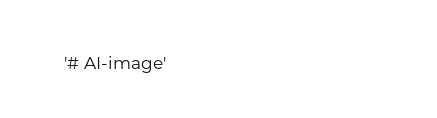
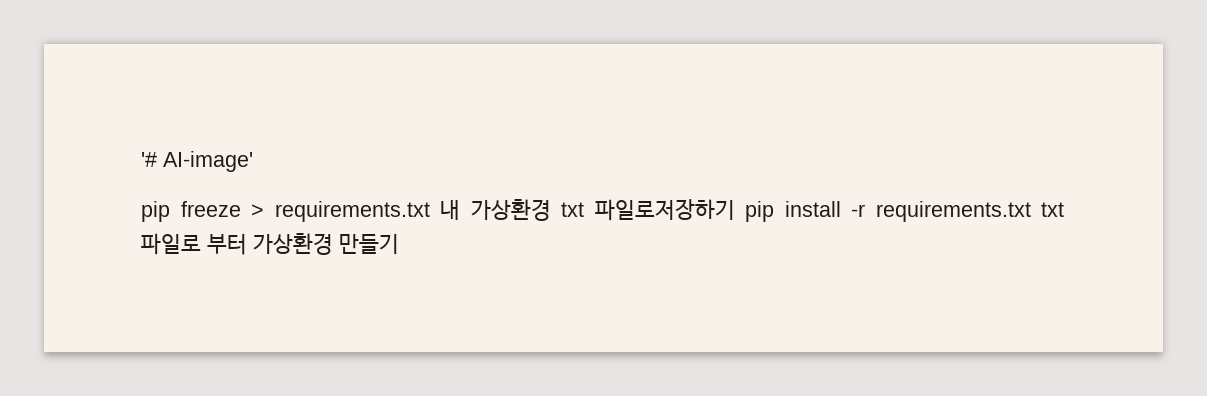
+ pip freeze > requirements.txt 내 가상환경 txt 파일로저장하기 pip install -r requirements.txt txt 파일로 부터 가상환경 만들기

